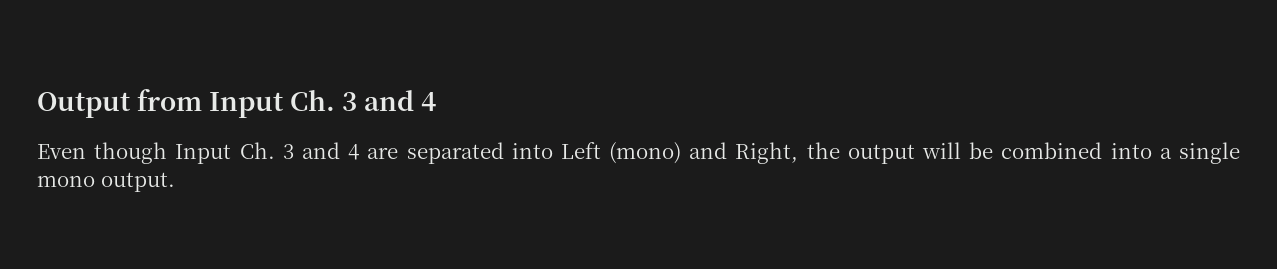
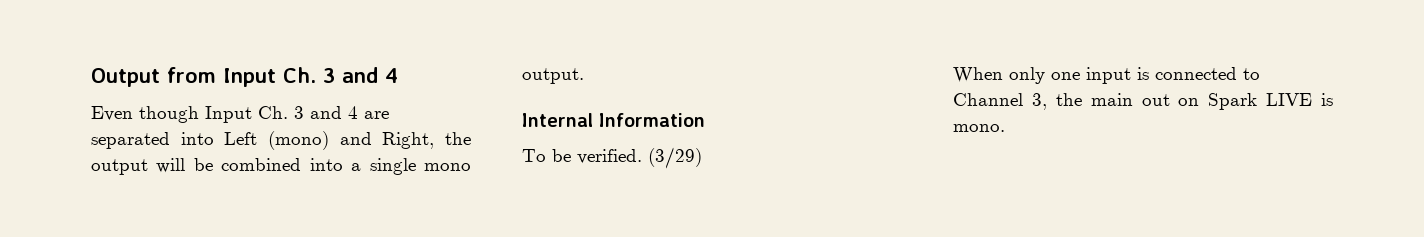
+ Internal Information
+ To be verified. (3/29)
+ When only one input is connected to Channel 3, the main out on Spark LIVE is mono.

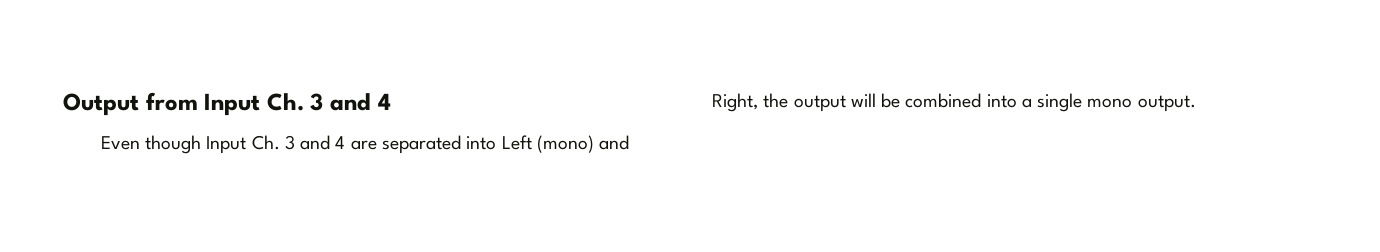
- Internal Information
- To be verified. (3/29)
- When only one input is connected to Channel 3, the main out on Spark LIVE is mono.

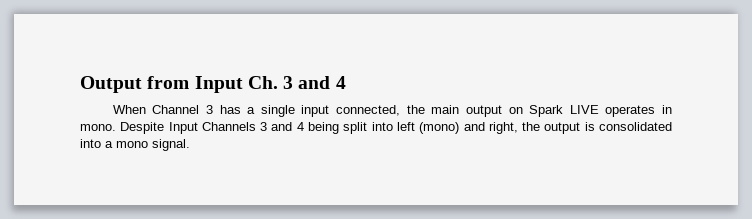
- Even though Input Ch. 3 and 4 are separated into Left (mono) and Right, the output will be combined into a single mono output.
+ When Channel 3 has a single input connected, the main output on Spark LIVE operates in mono. Despite Input Channels 3 and 4 being split into left (mono) and right, the output is consolidated into a mono signal.

